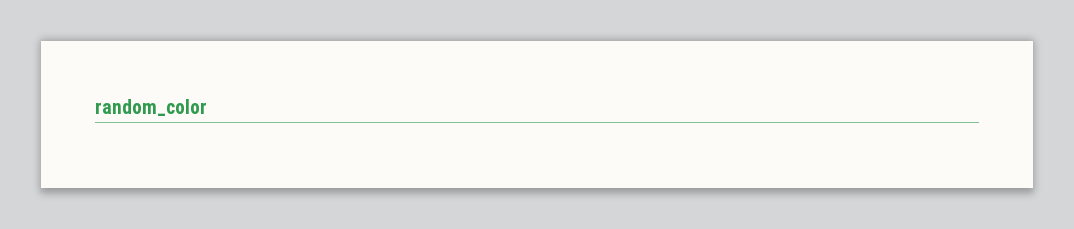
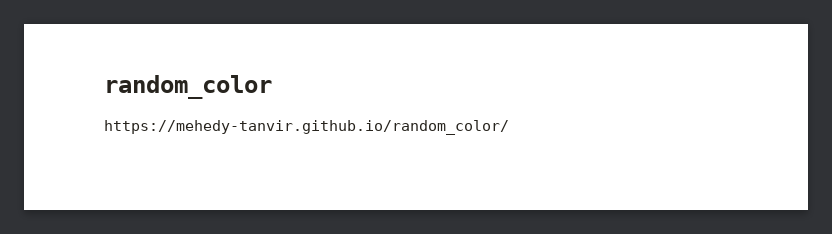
+ https://mehedy-tanvir.github.io/random_color/

